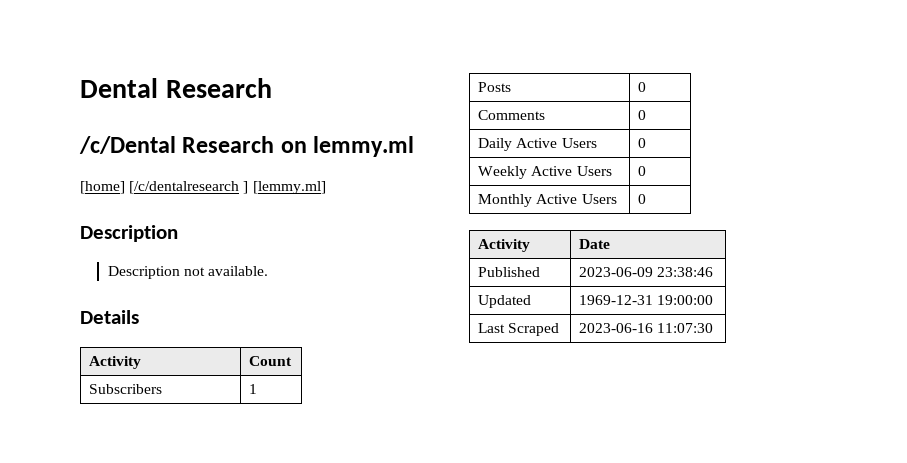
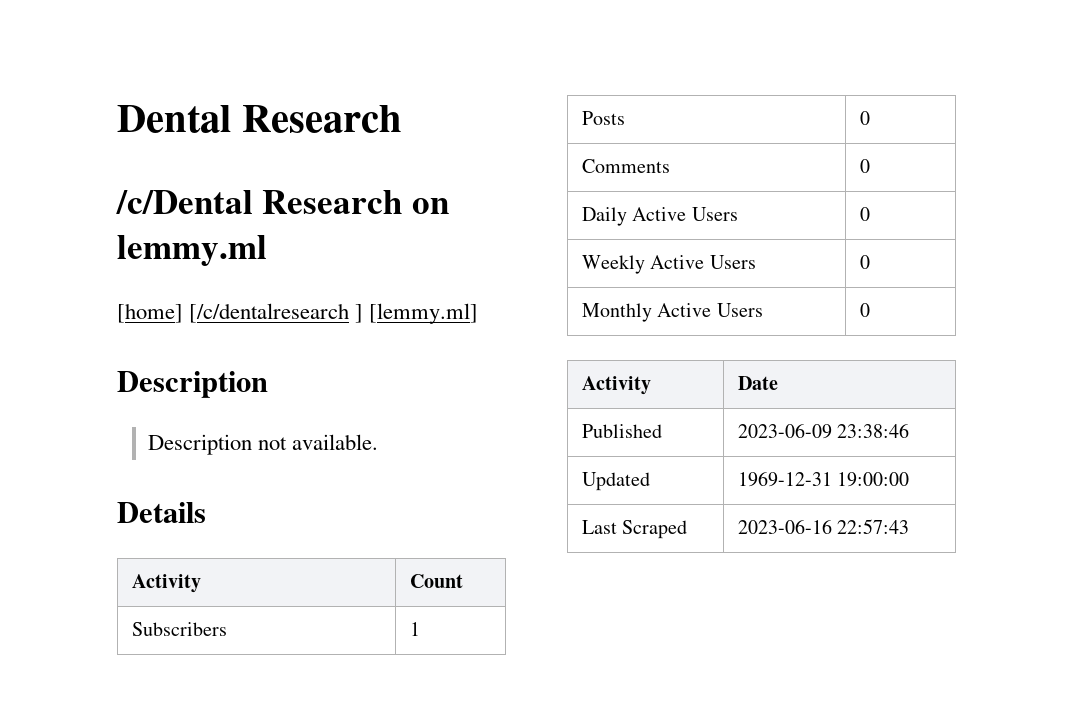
- Last Scraped | 2023-06-16 11:07:30
+ Last Scraped | 2023-06-16 22:57:43

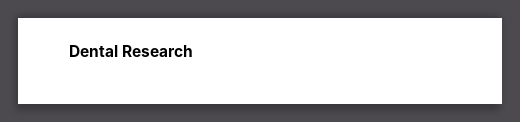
- /c/Dental Research on lemmy.ml
- [home] [/c/dentalresearch ] [lemmy.ml]
- Description
- Description not available.
- Details
- Activity | Count
- Subscribers | 1
- Posts | 0
- Comments | 0
- Daily Active Users | 0
- Weekly Active Users | 0
- Monthly Active Users | 0
- Activity | Date
- Published | 2023-06-09 23:38:46
- Updated | 1969-12-31 19:00:00
- Last Scraped | 2023-06-16 22:57:43

